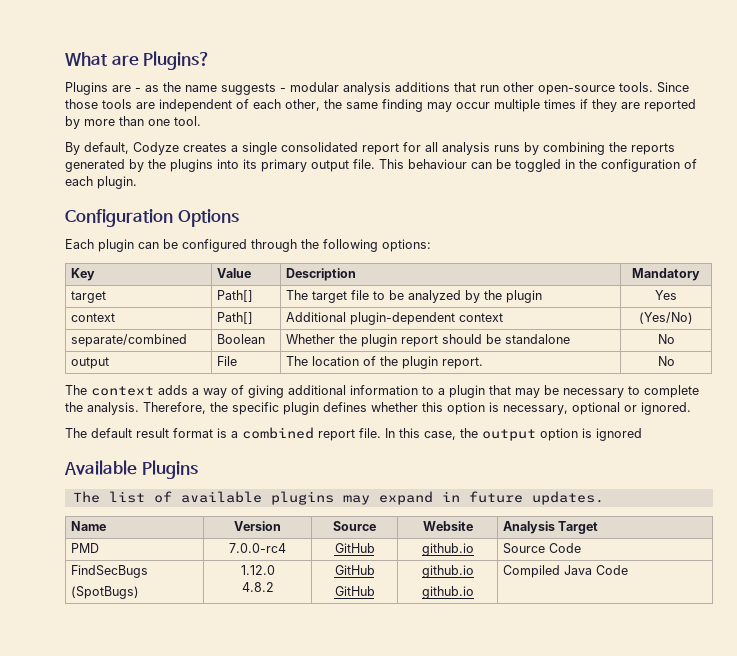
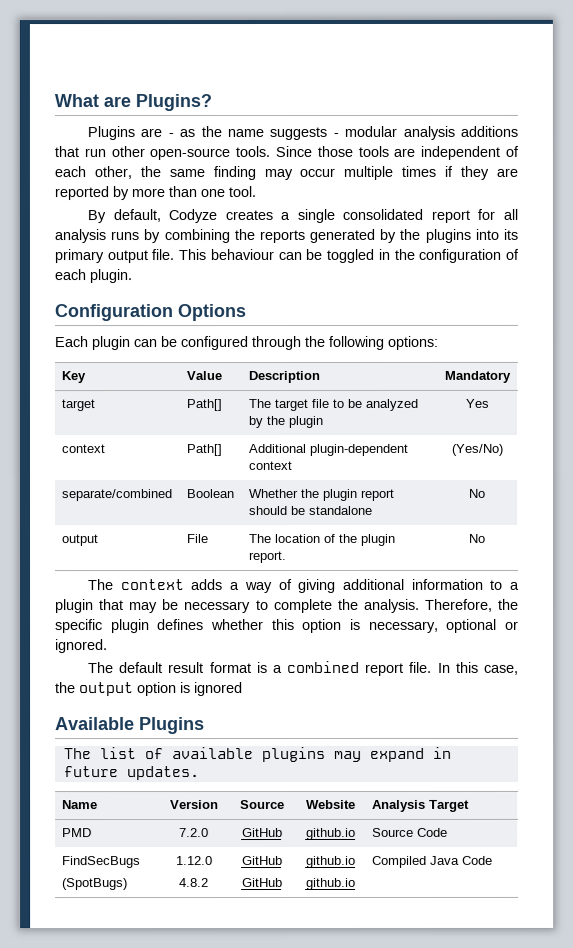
- PMD | 7.0.0-rc4 | GitHub | github.io | Source Code
+ PMD | 7.2.0 | GitHub | github.io | Source Code

